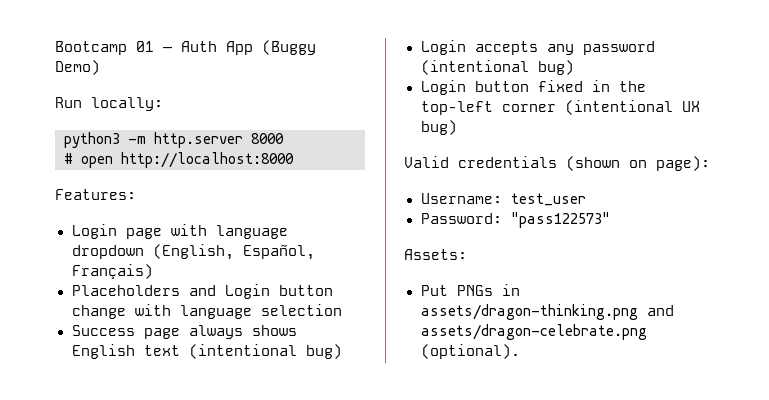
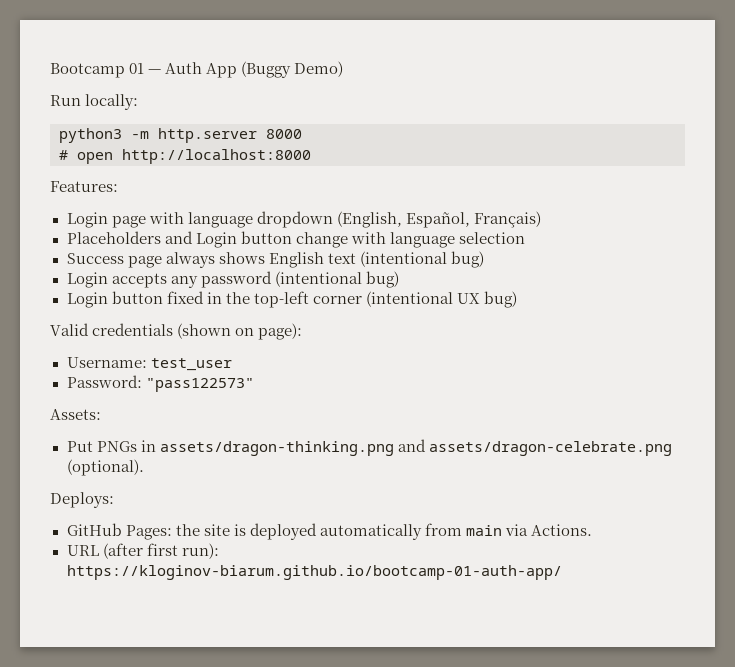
+ Deploys:
+ GitHub Pages: the site is deployed automatically from main via Actions.
+ URL (after first run): https://kloginov-biarum.github.io/bootcamp-01-auth-app/

